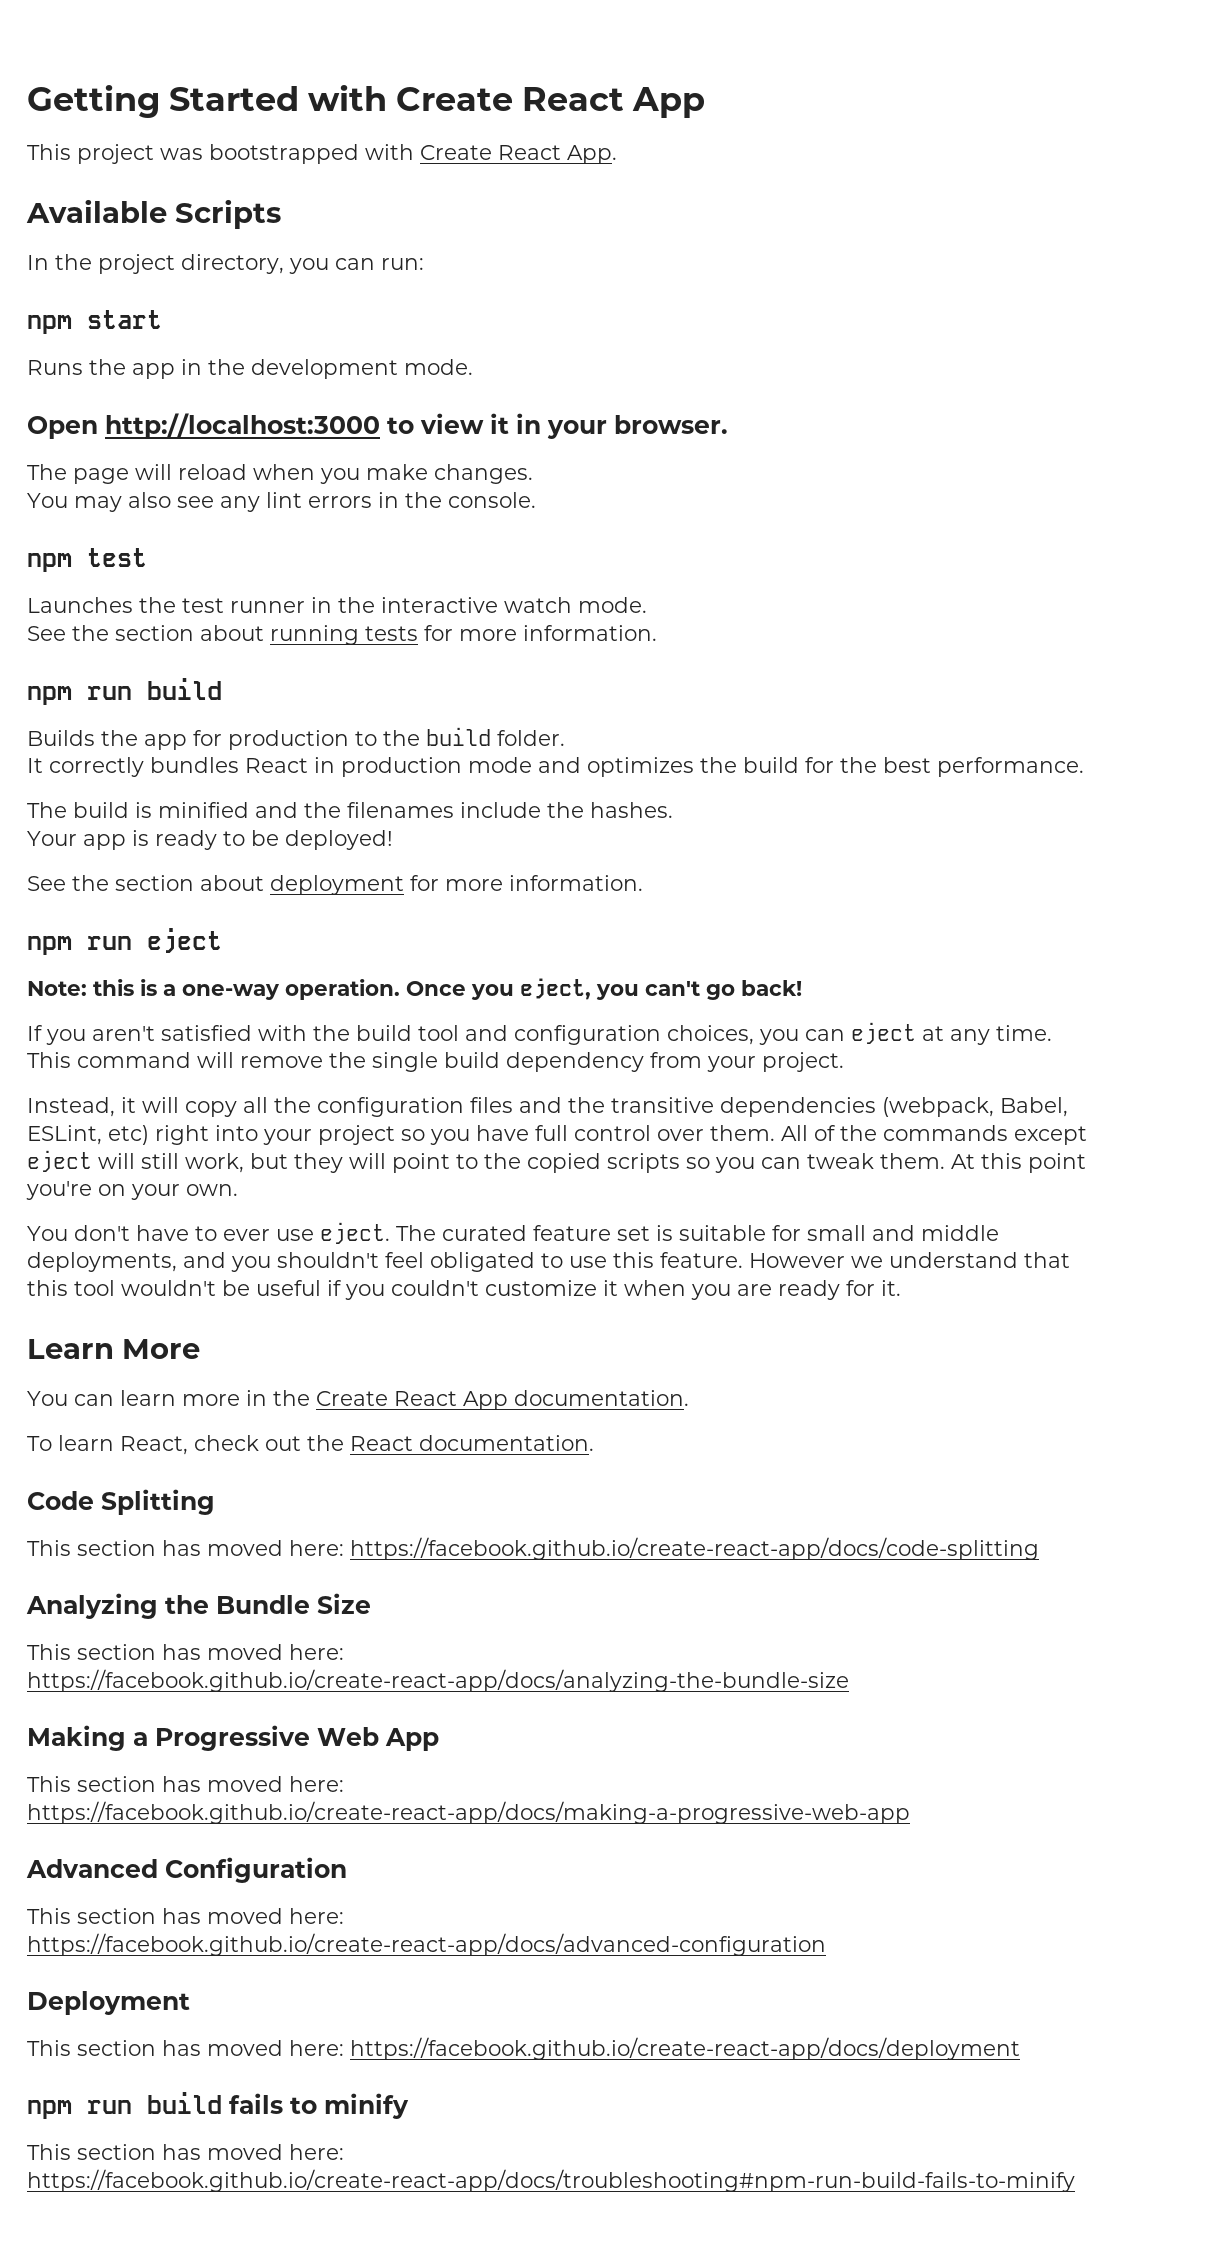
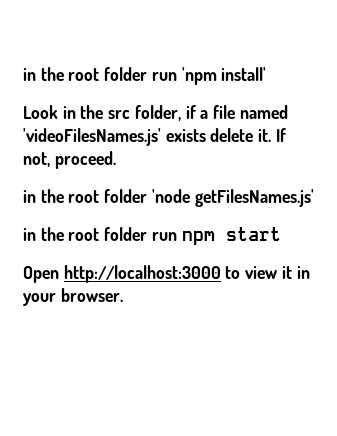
- Getting Started with Create React App
- This project was bootstrapped with Create React App.
- Available Scripts
- In the project directory, you can run:
- npm start
- Runs the app in the development mode.
+ in the root folder run 'npm install'
+ Look in the src folder, if a file named 'videoFilesNames.js' exists delete it. If not, proceed.
+ in the root folder 'node getFilesNames.js'
+ in the root folder run npm start
- The page will reload when you make changes.
- You may also see any lint errors in the console.
- npm test
- Launches the test runner in the interactive watch mode.
- See the section about running tests for more information.
- npm run build
- Builds the app for production to the build folder.
- It correctly bundles React in production mode and optimizes the build for the best performance.
- The build is minified and the filenames include the hashes.
- Your app is ready to be deployed!
- See the section about deployment for more information.
- npm run eject
- Note: this is a one-way operation. Once you eject, you can't go back!
- If you aren't satisfied with the build tool and configuration choices, you can eject at any time. This command will remove the single build dependency from your project.
- Instead, it will copy all the configuration files and the transitive dependencies (webpack, Babel, ESLint, etc) right into your project so you have full control over them. All of the commands except eject will still work, but they will point to the copied scripts so you can tweak them. At this point you're on your own.
- You don't have to ever use eject. The curated feature set is suitable for small and middle deployments, and you shouldn't feel obligated to use this feature. However we understand that this tool wouldn't be useful if you couldn't customize it when you are ready for it.
- Learn More
- You can learn more in the Create React App documentation.
- To learn React, check out the React documentation.
- Code Splitting
- This section has moved here: https://facebook.github.io/create-react-app/docs/code-splitting
- Analyzing the Bundle Size
- This section has moved here: https://facebook.github.io/create-react-app/docs/analyzing-the-bundle-size
- Making a Progressive Web App
- This section has moved here: https://facebook.github.io/create-react-app/docs/making-a-progressive-web-app
- Advanced Configuration
- This section has moved here: https://facebook.github.io/create-react-app/docs/advanced-configuration
- Deployment
- This section has moved here: https://facebook.github.io/create-react-app/docs/deployment
- npm run build fails to minify
- This section has moved here: https://facebook.github.io/create-react-app/docs/troubleshooting#npm-run-build-fails-to-minify

